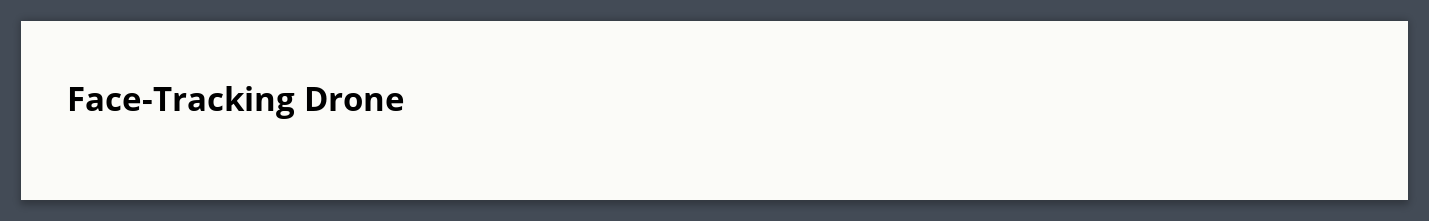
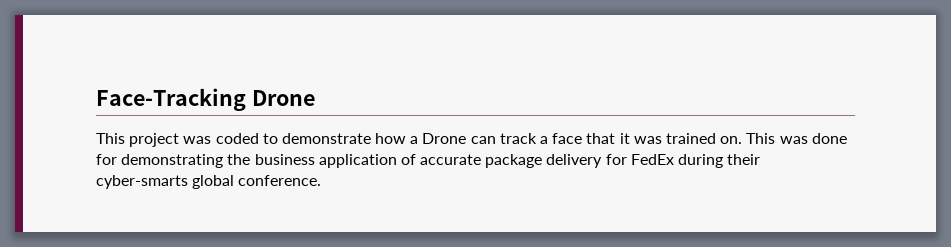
+ This project was coded to demonstrate how a Drone can track a face that it was trained on. This was done for demonstrating the business application of accurate package delivery for FedEx during their cyber-smarts global conference.

